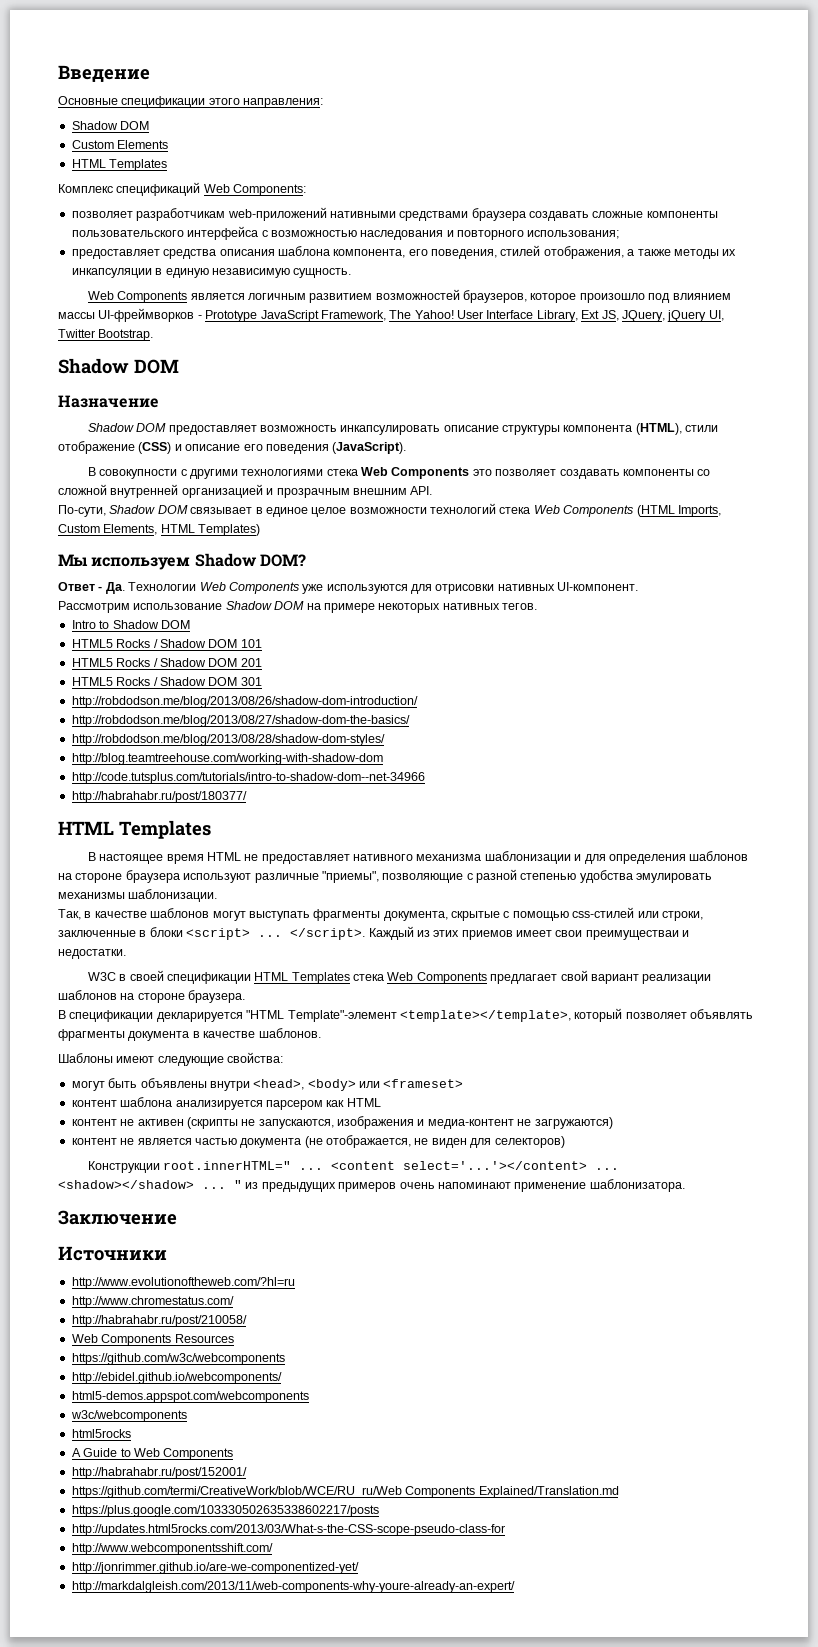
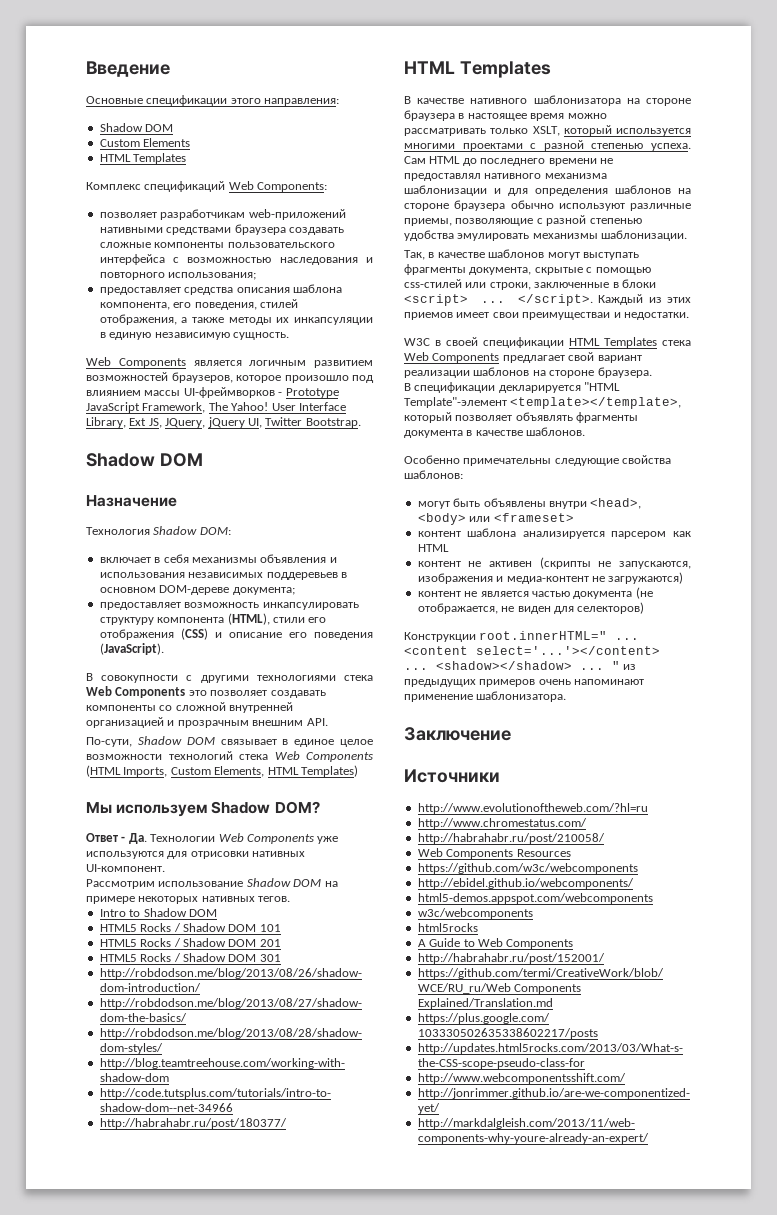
- Shadow DOM предоставляет возможность инкапсулировать описание структуры компонента (HTML), стили отображение (CSS) и описание его поведения (JavaScript).
+ Технология Shadow DOM:
+ включает в себя механизмы объявления и использования независимых поддеревьев в основном DOM-дереве документа;
+ предоставляет возможность инкапсулировать структуру компонента (HTML), стили его отображения (CSS) и описание его поведения (JavaScript).
- В настоящее время HTML не предоставляет нативного механизма шаблонизации и для определения шаблонов на стороне браузера используют различные "приемы", позволяющие с разной степенью удобства эмулировать механизмы шаблонизации.
+ В качестве нативного шаблонизатора на стороне браузера в настоящее время можно рассматривать только XSLT, который используется многими проектами с разной степенью успеха. Сам HTML до последнего времени не предоставлял нативного механизма шаблонизации и для определения шаблонов на стороне браузера обычно используют различные приемы, позволяющие с разной степенью удобства эмулировать механизмы шаблонизации.
- Шаблоны имеют следующие свойства:
+ Особенно примечательны следующие свойства шаблонов:

